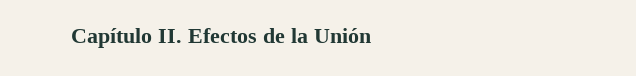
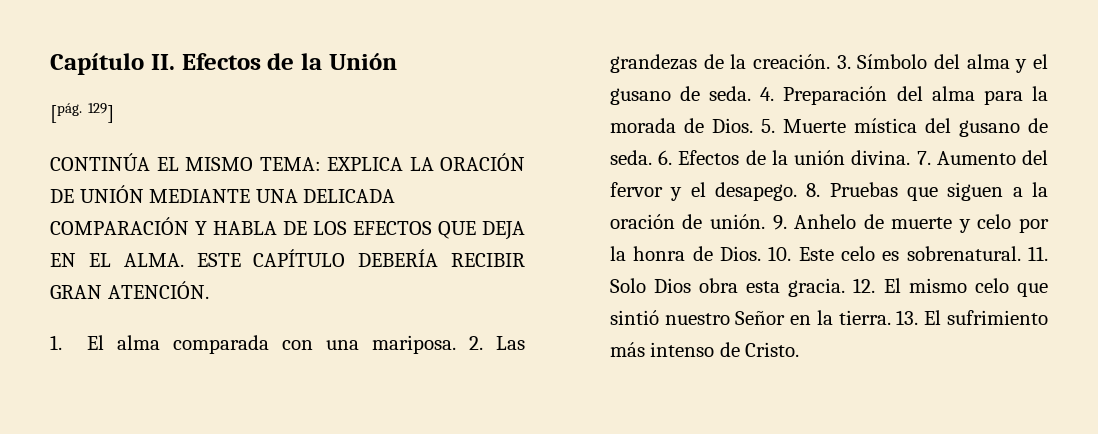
+ [pág. 129]
+ CONTINÚA EL MISMO TEMA: EXPLICA LA ORACIÓN DE UNIÓN MEDIANTE UNA DELICADA COMPARACIÓN Y HABLA DE LOS EFECTOS QUE DEJA EN EL ALMA. ESTE CAPÍTULO DEBERÍA RECIBIR GRAN ATENCIÓN.
+ 1. El alma comparada con una mariposa. 2. Las grandezas de la creación. 3. Símbolo del alma y el gusano de seda. 4. Preparación del alma para la morada de Dios. 5. Muerte mística del gusano de seda. 6. Efectos de la unión divina. 7. Aumento del fervor y el desapego. 8. Pruebas que siguen a la oración de unión. 9. Anhelo de muerte y celo por la honra de Dios. 10. Este celo es sobrenatural. 11. Solo Dios obra esta gracia. 12. El mismo celo que sintió nuestro Señor en la tierra. 13. El sufrimiento más intenso de Cristo.

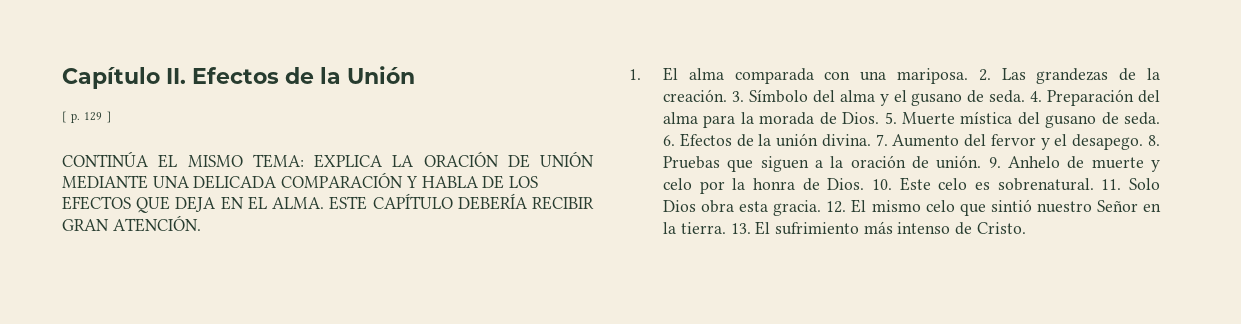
- [pág. 129]
+ [ p. 129 ]

